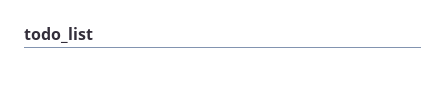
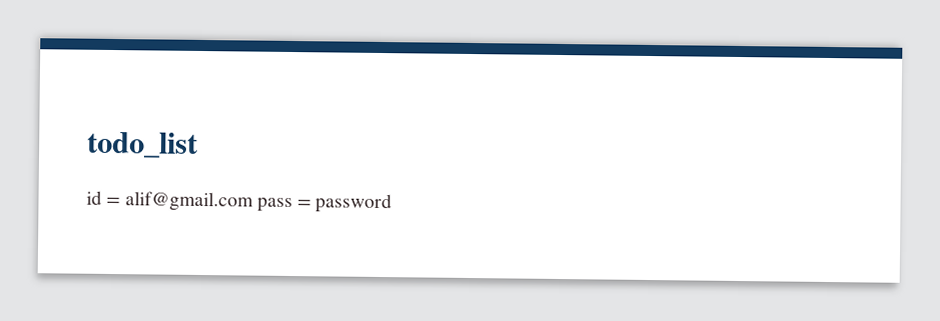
+ id = alif@gmail.com pass = password

